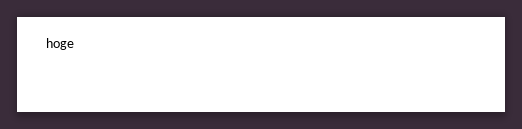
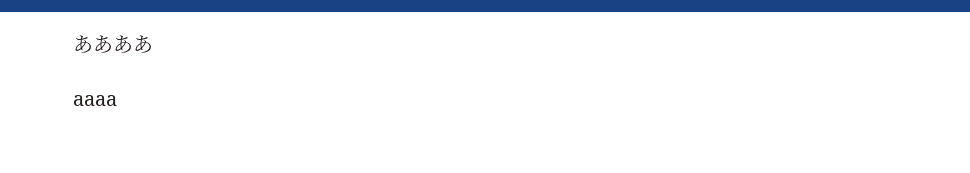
- hoge
+ ああああ
+ aaaa

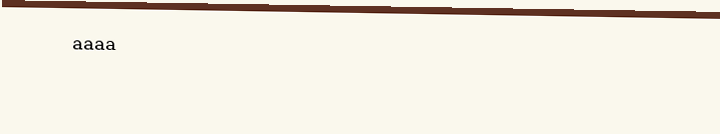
- ああああ

